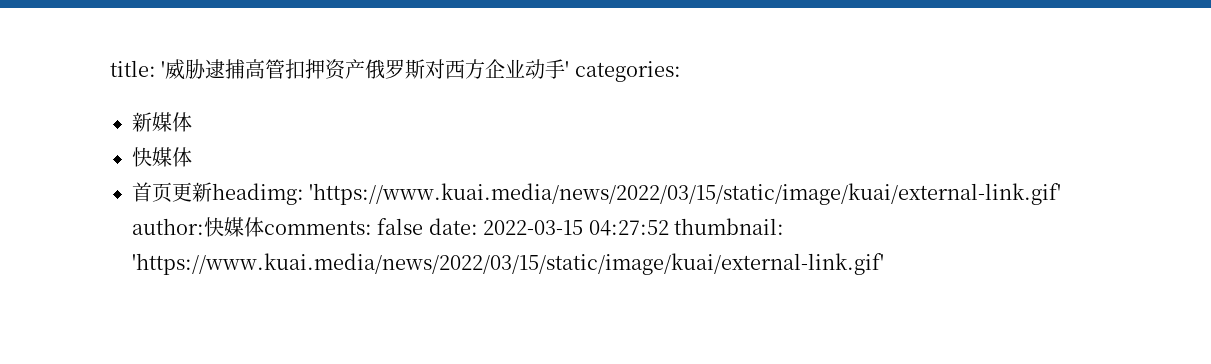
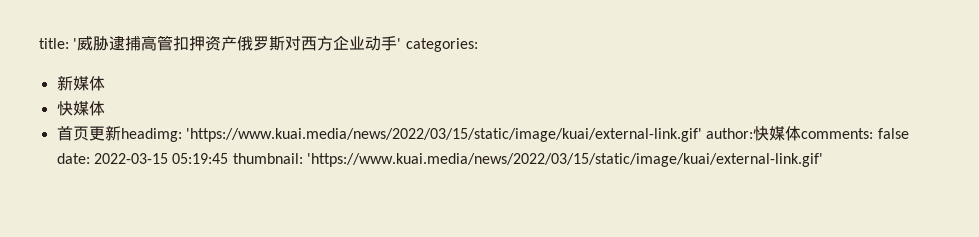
- 首页更新headimg: 'https://www.kuai.media/news/2022/03/15/static/image/kuai/external-link.gif' author:快媒体comments: false date: 2022-03-15 04:27:52 thumbnail: 'https://www.kuai.media/news/2022/03/15/static/image/kuai/external-link.gif'
+ 首页更新headimg: 'https://www.kuai.media/news/2022/03/15/static/image/kuai/external-link.gif' author:快媒体comments: false date: 2022-03-15 05:19:45 thumbnail: 'https://www.kuai.media/news/2022/03/15/static/image/kuai/external-link.gif'

